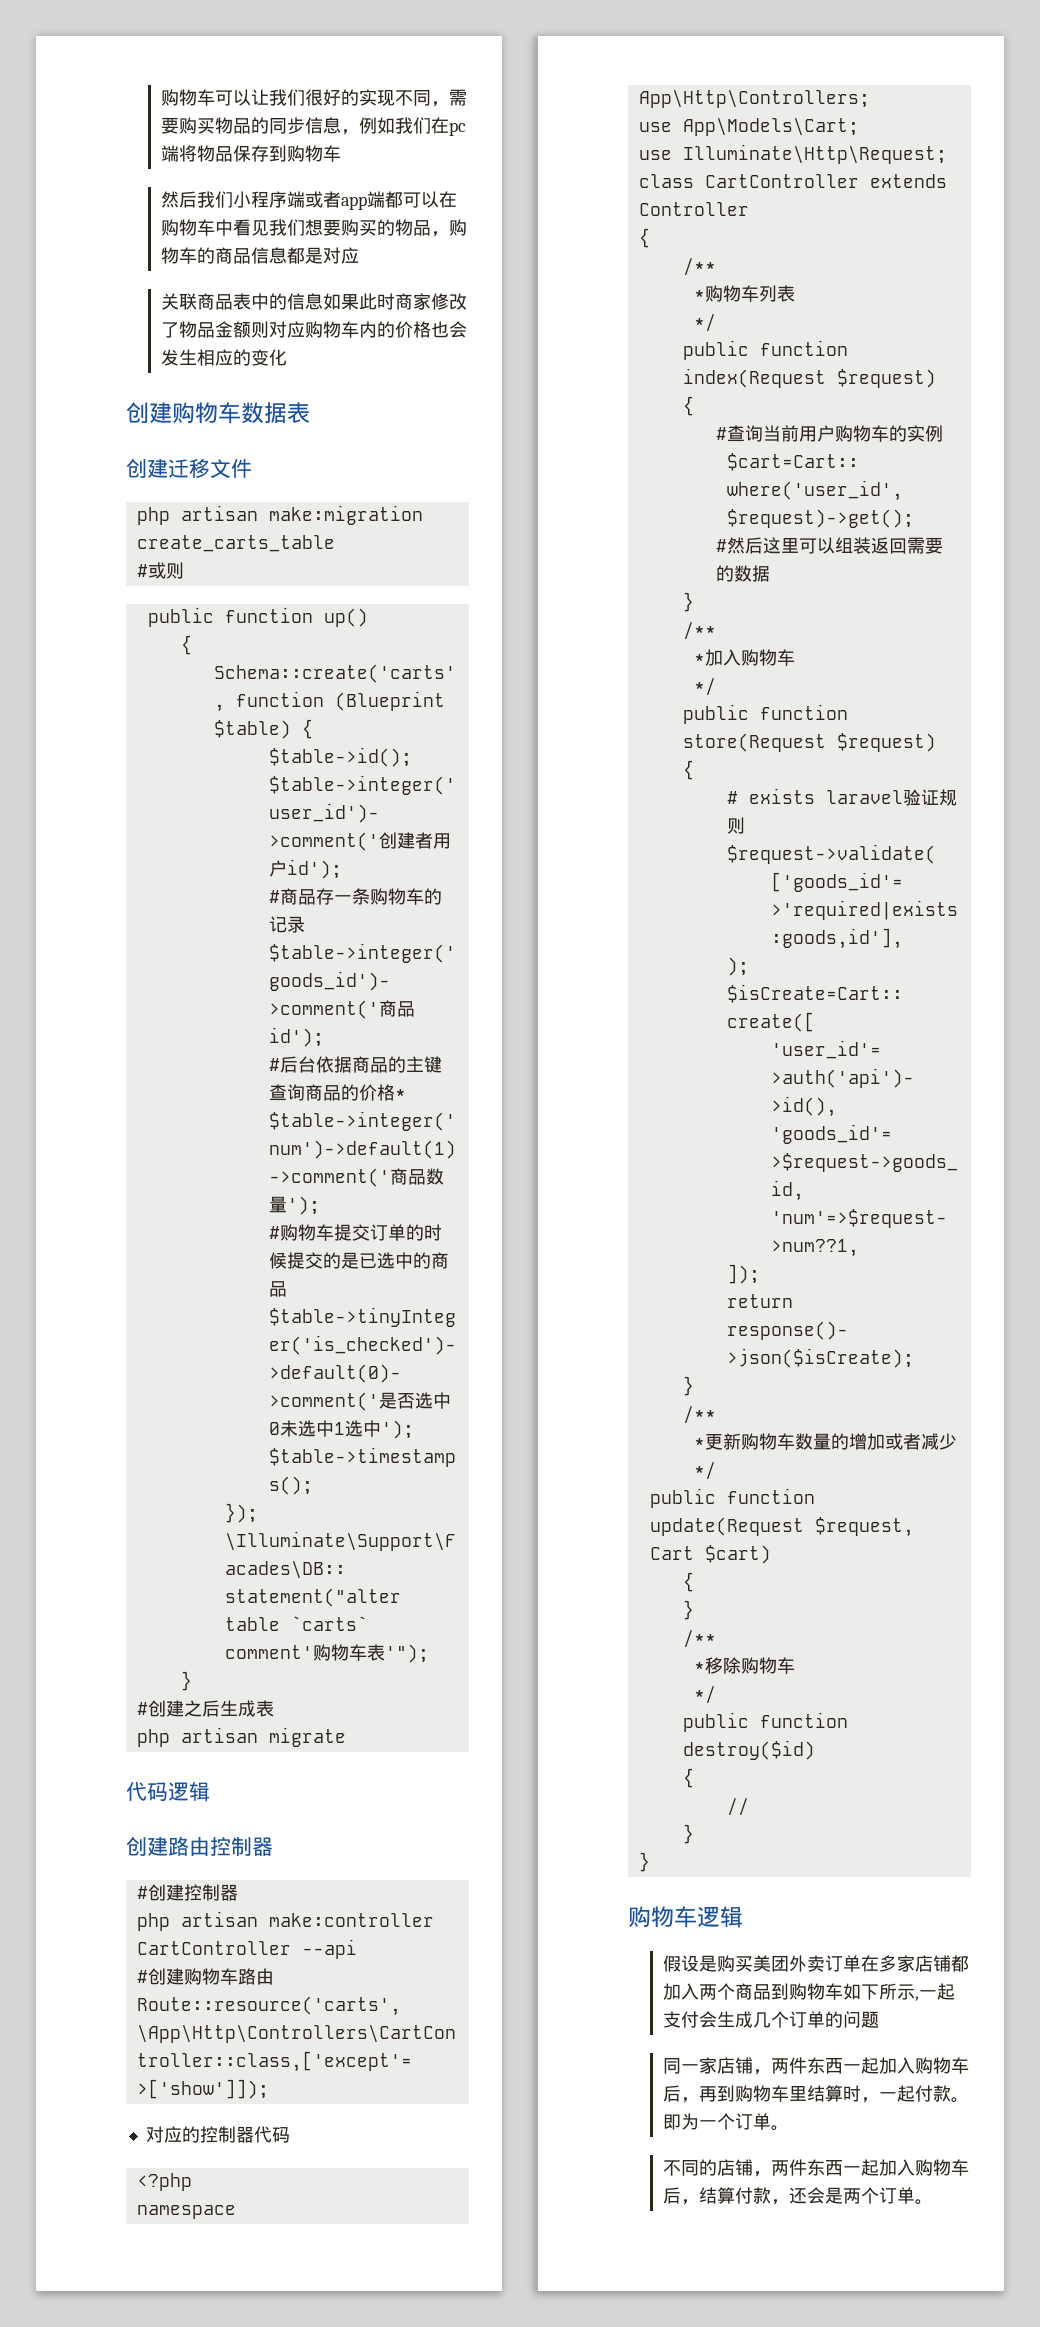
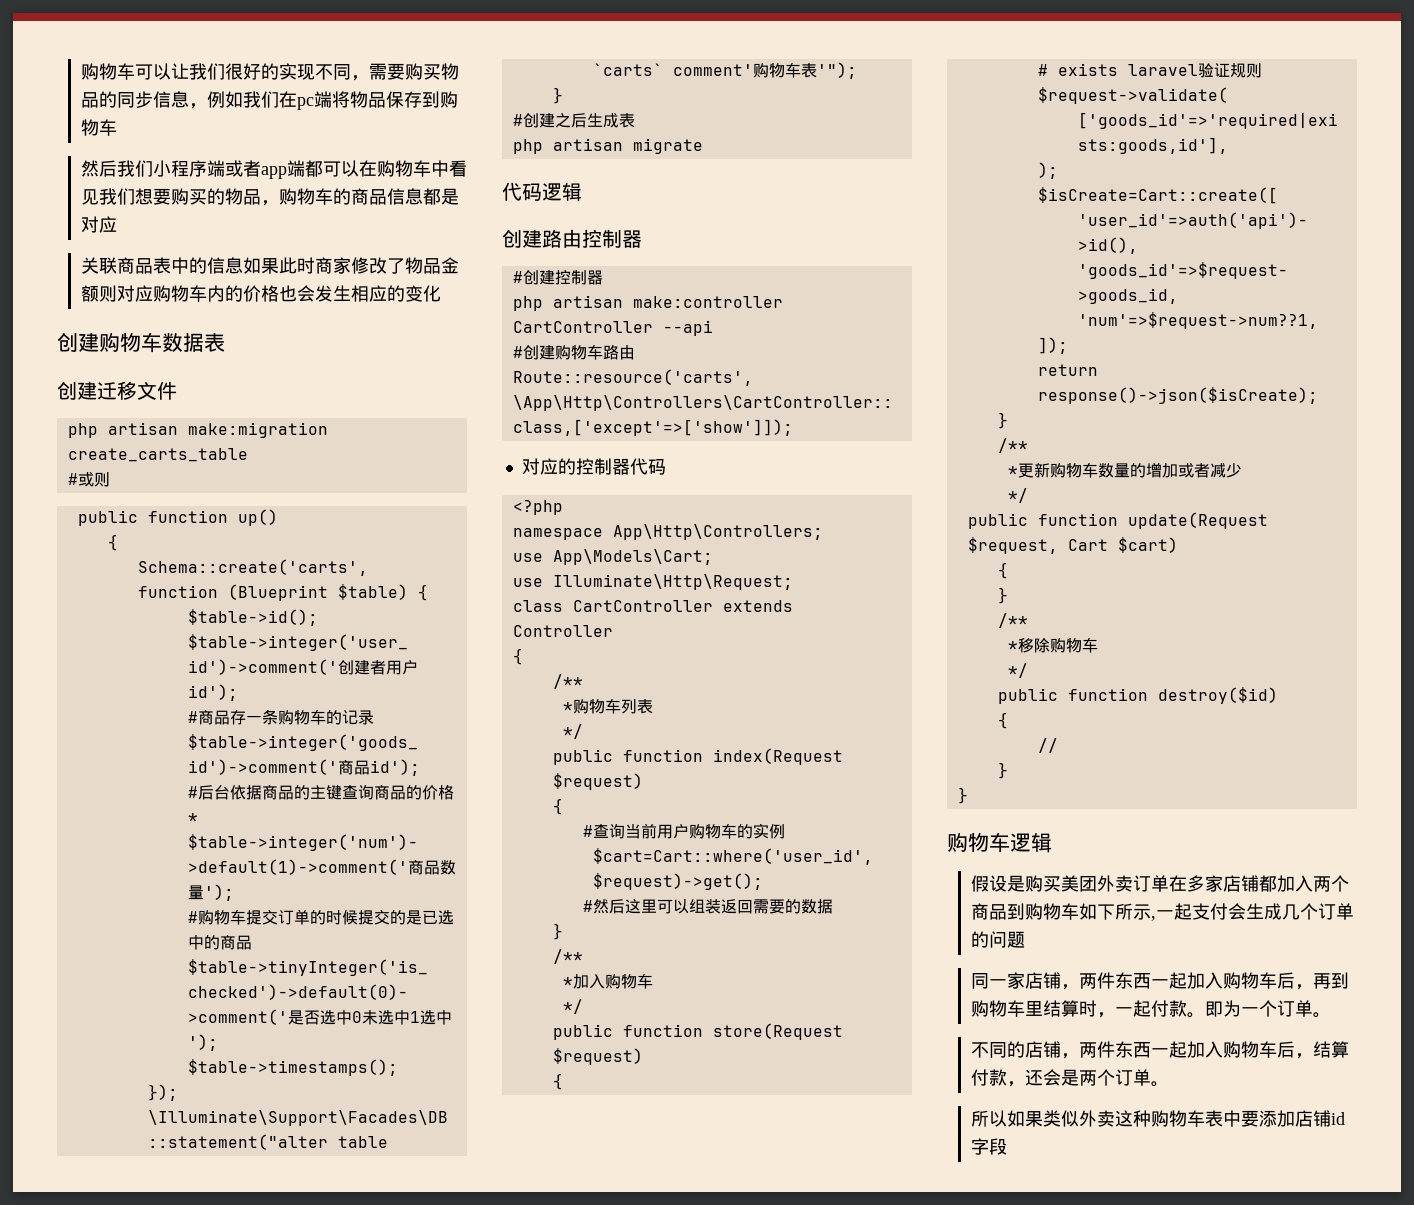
+ 所以如果类似外卖这种购物车表中要添加店铺id字段

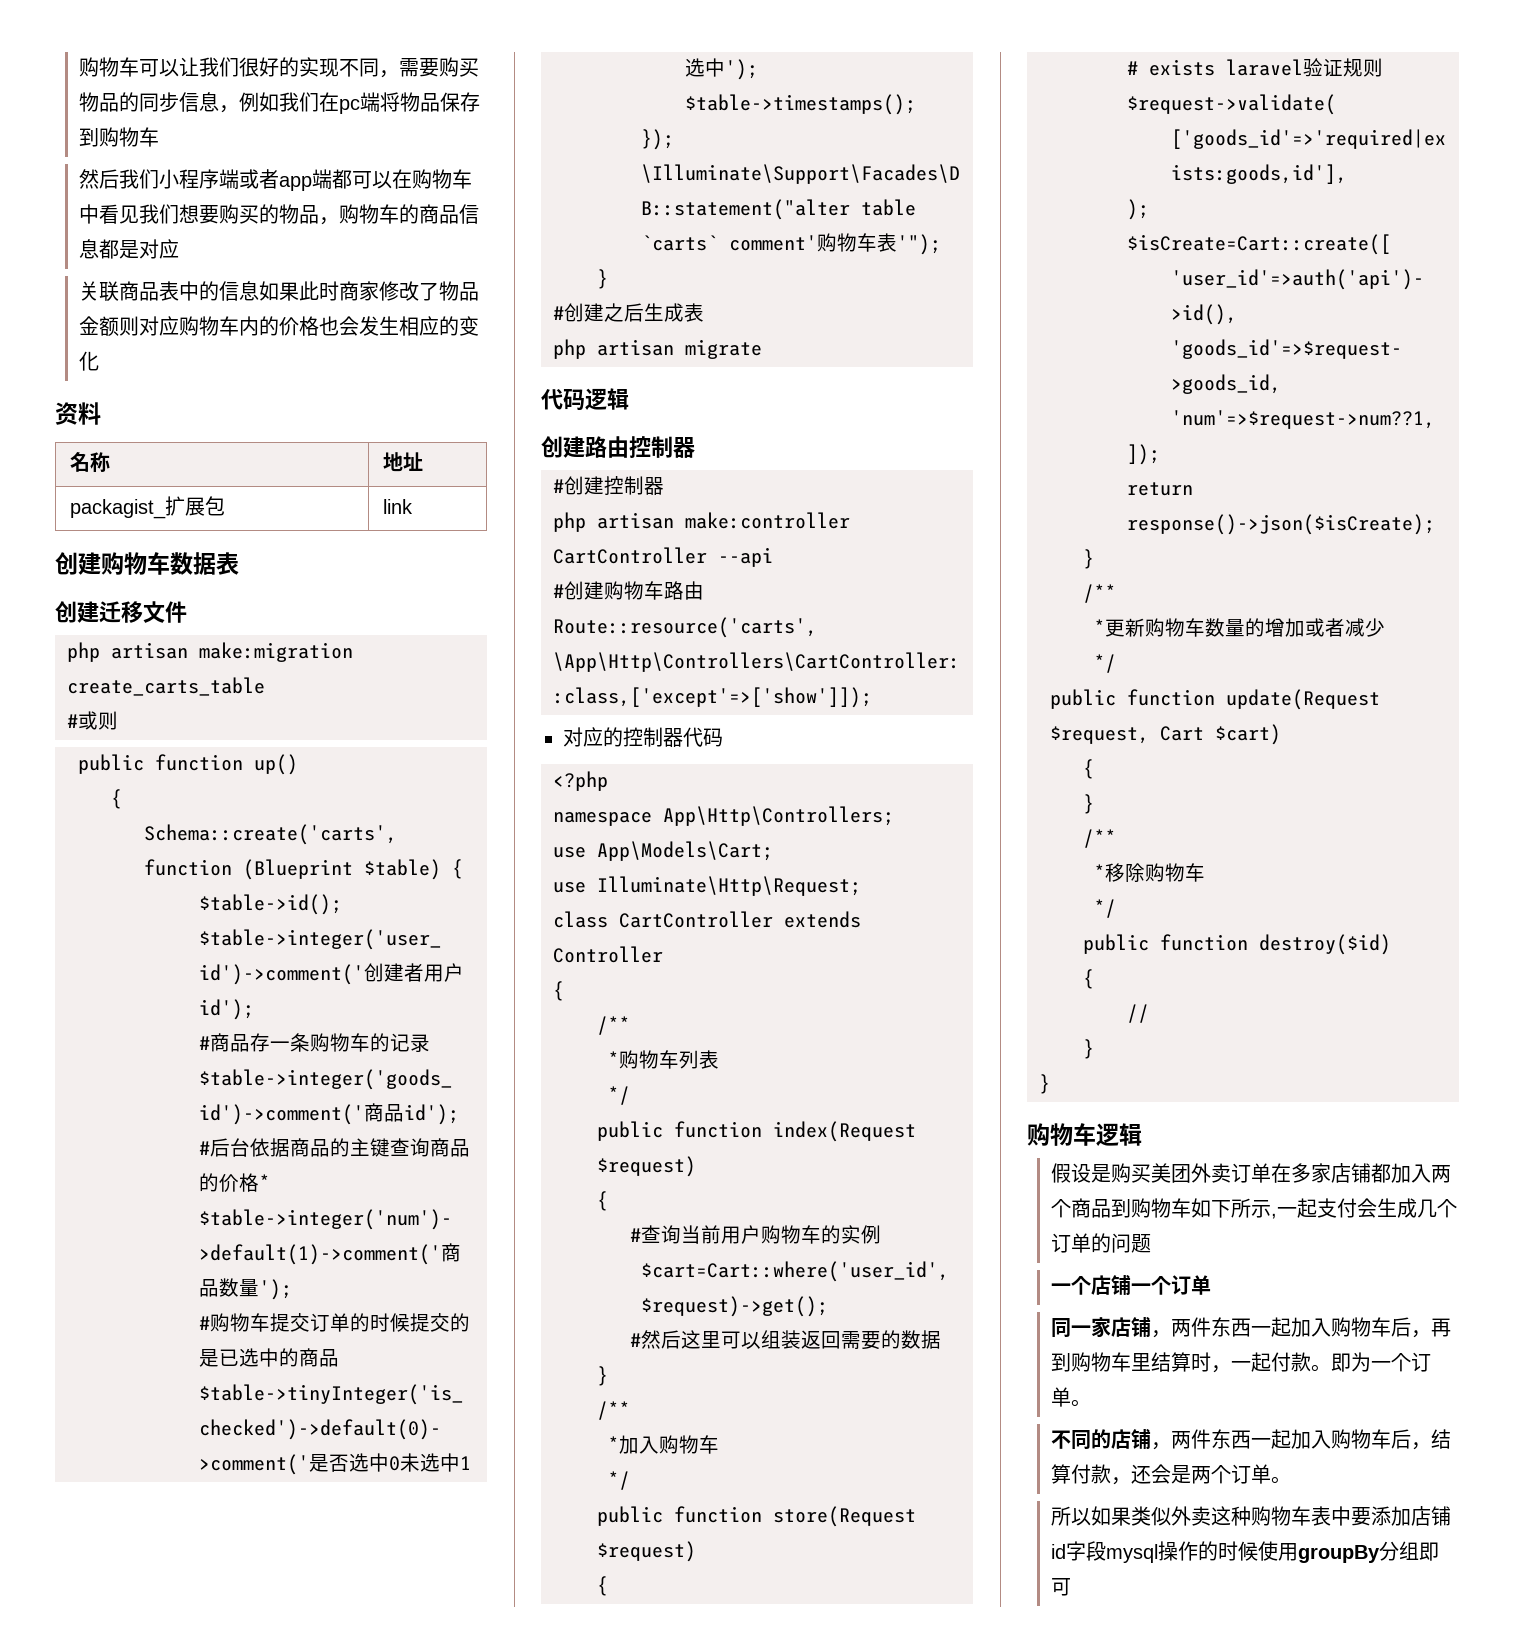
+ 资料
+ 名称 | 地址
+ packagist_扩展包 | link
+ 一个店铺一个订单
- 所以如果类似外卖这种购物车表中要添加店铺id字段
+ 所以如果类似外卖这种购物车表中要添加店铺id字段mysql操作的时候使用groupBy分组即可

